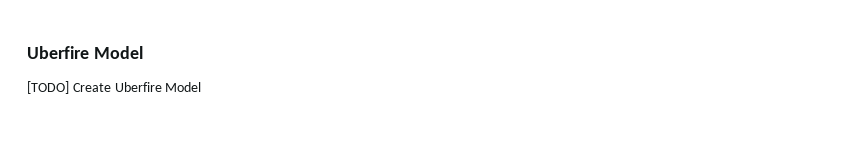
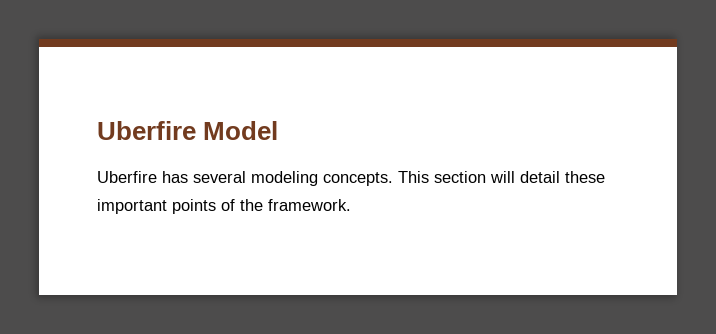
- [TODO] Create Uberfire Model
+ Uberfire has several modeling concepts. This section will detail these important points of the framework.

